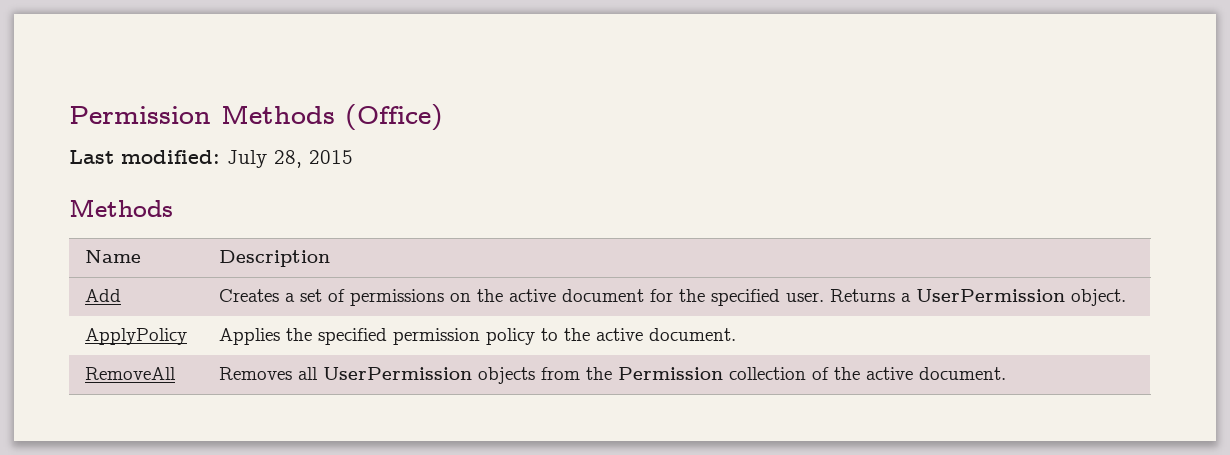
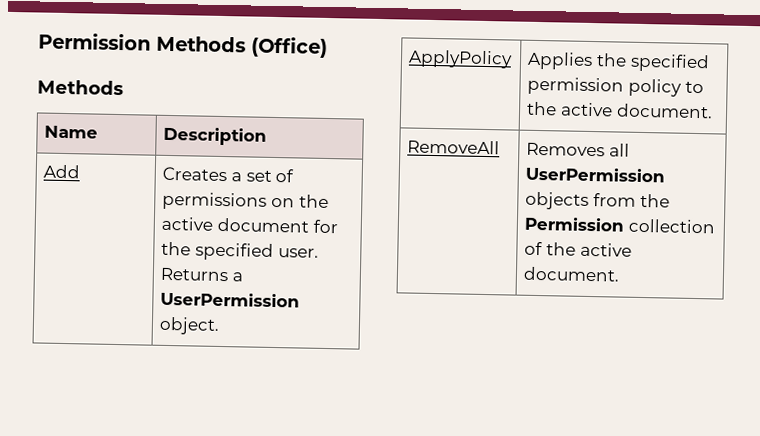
- Last modified: July 28, 2015

